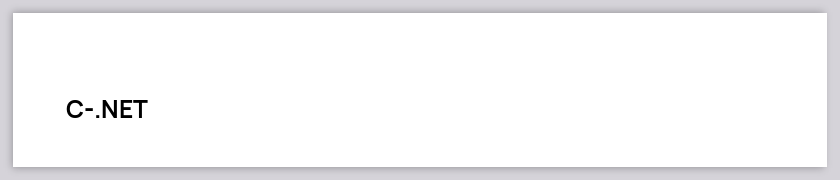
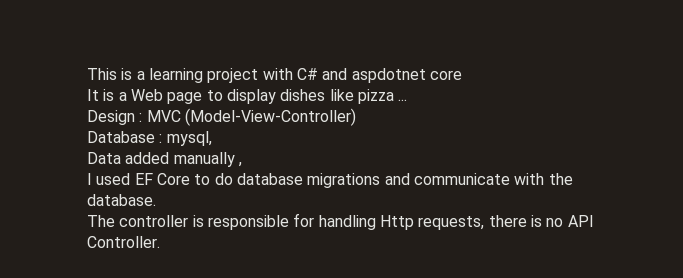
- C-.NET
+ This is a learning project with C# and aspdotnet core
+ It is a Web page to display dishes like pizza ...
+ Design : MVC (Model-View-Controller)
+ Database : mysql,
+ Data added manually ,
+ I used EF Core to do database migrations and communicate with the database.
+ The controller is responsible for handling Http requests, there is no API Controller.

